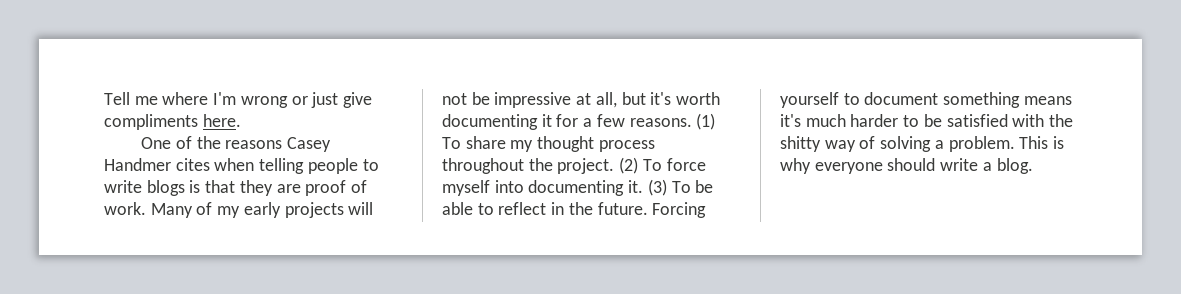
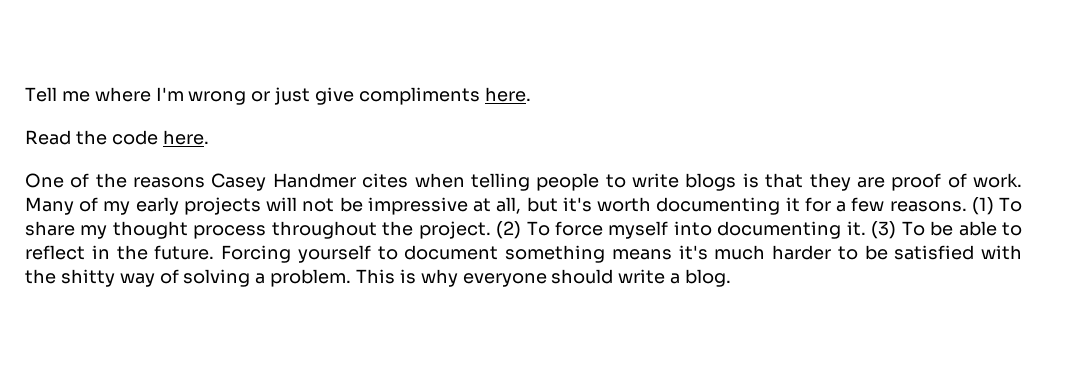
+ Read the code here.

